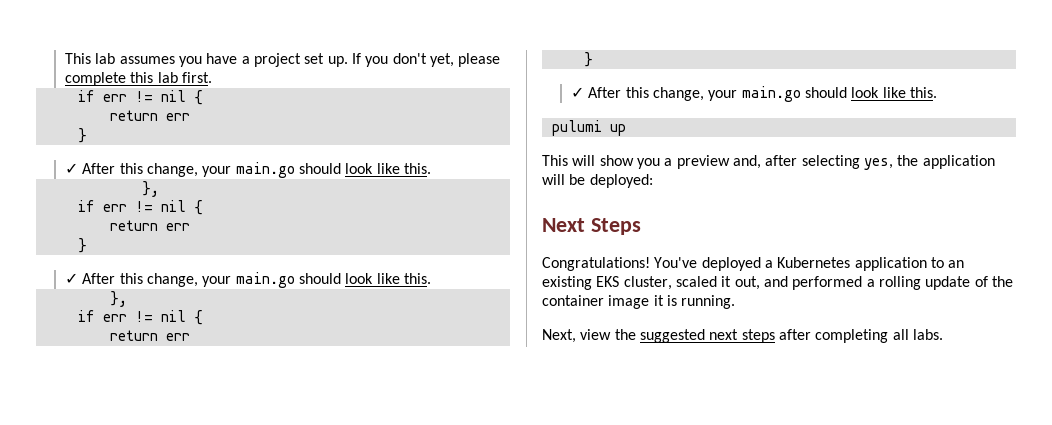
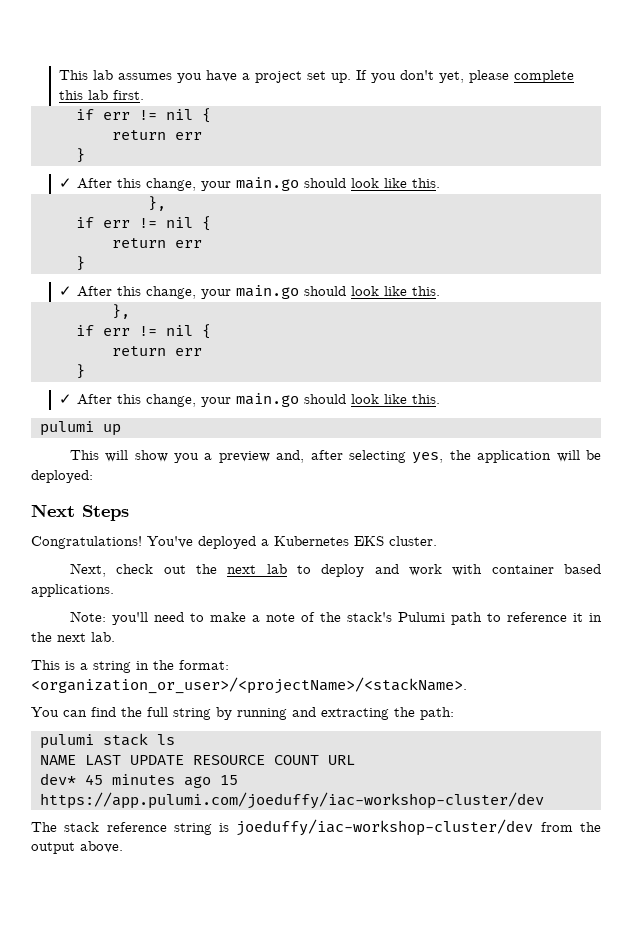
- You've deployed a Kubernetes application to an existing EKS cluster, scaled it out, and performed a rolling update of the container image it is running.
- Next, view the suggested next steps after completing all labs.
+ You've deployed a Kubernetes EKS cluster.
+ Next, check out the next lab to deploy and work with container based applications.
+ Note: you'll need to make a note of the stack's Pulumi path to reference it in the next lab.
+ This is a string in the format: <organization_or_user>/<projectName>/<stackName>.
+ You can find the full string by running and extracting the path:
+ pulumi stack ls
+ NAME LAST UPDATE RESOURCE COUNT URL
+ dev* 45 minutes ago 15 https://app.pulumi.com/joeduffy/iac-workshop-cluster/dev
+ The stack reference string is joeduffy/iac-workshop-cluster/dev from the output above.

